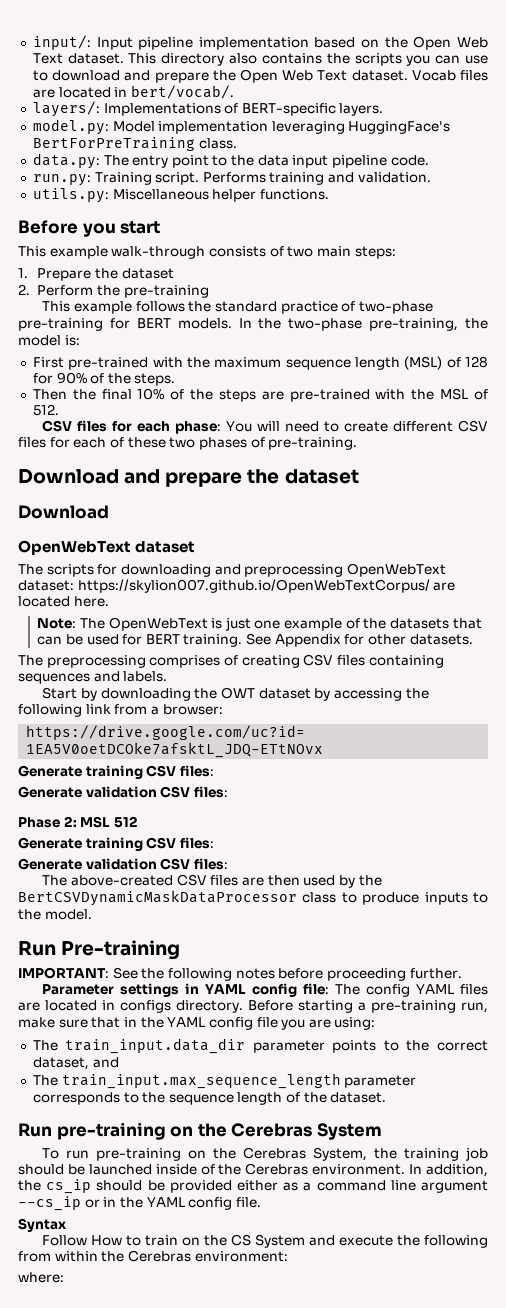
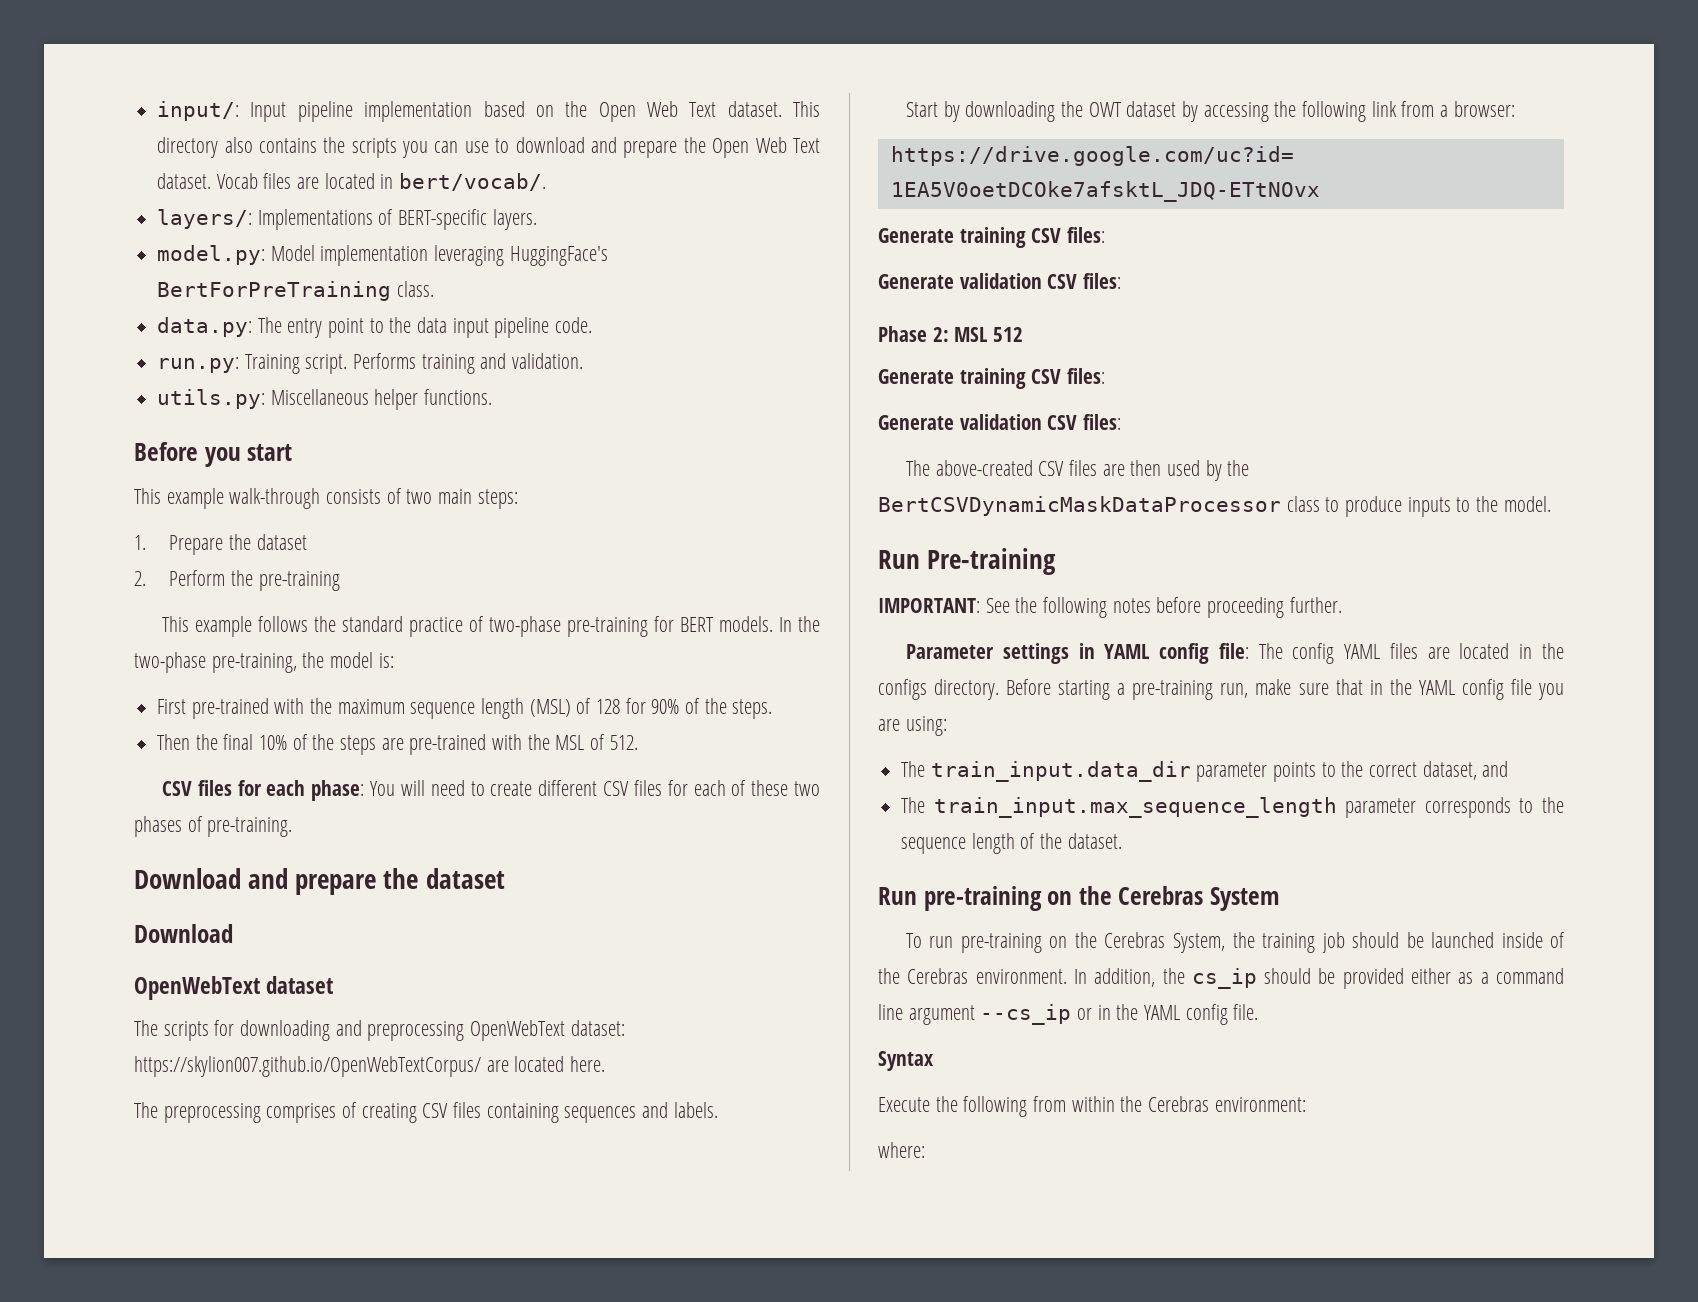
- Note: The OpenWebText is just one example of the datasets that can be used for BERT training. See Appendix for other datasets.
- Parameter settings in YAML config file: The config YAML files are located in configs directory.
+ Parameter settings in YAML config file: The config YAML files are located in the configs directory.
- Follow How to train on the CS System and execute the following from within the Cerebras environment:
+ Execute the following from within the Cerebras environment:

